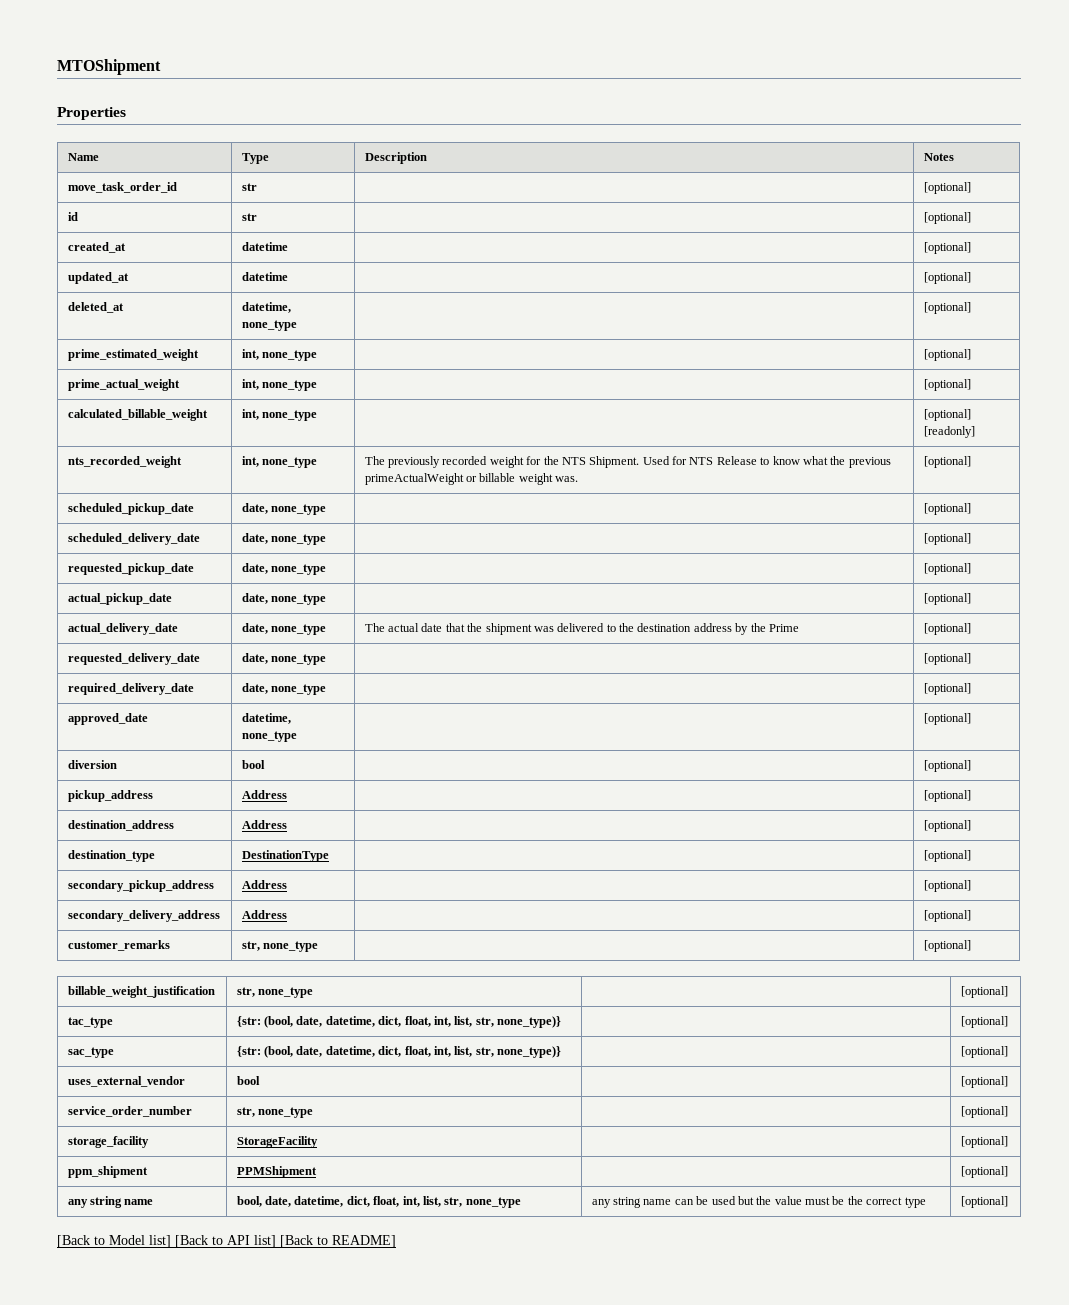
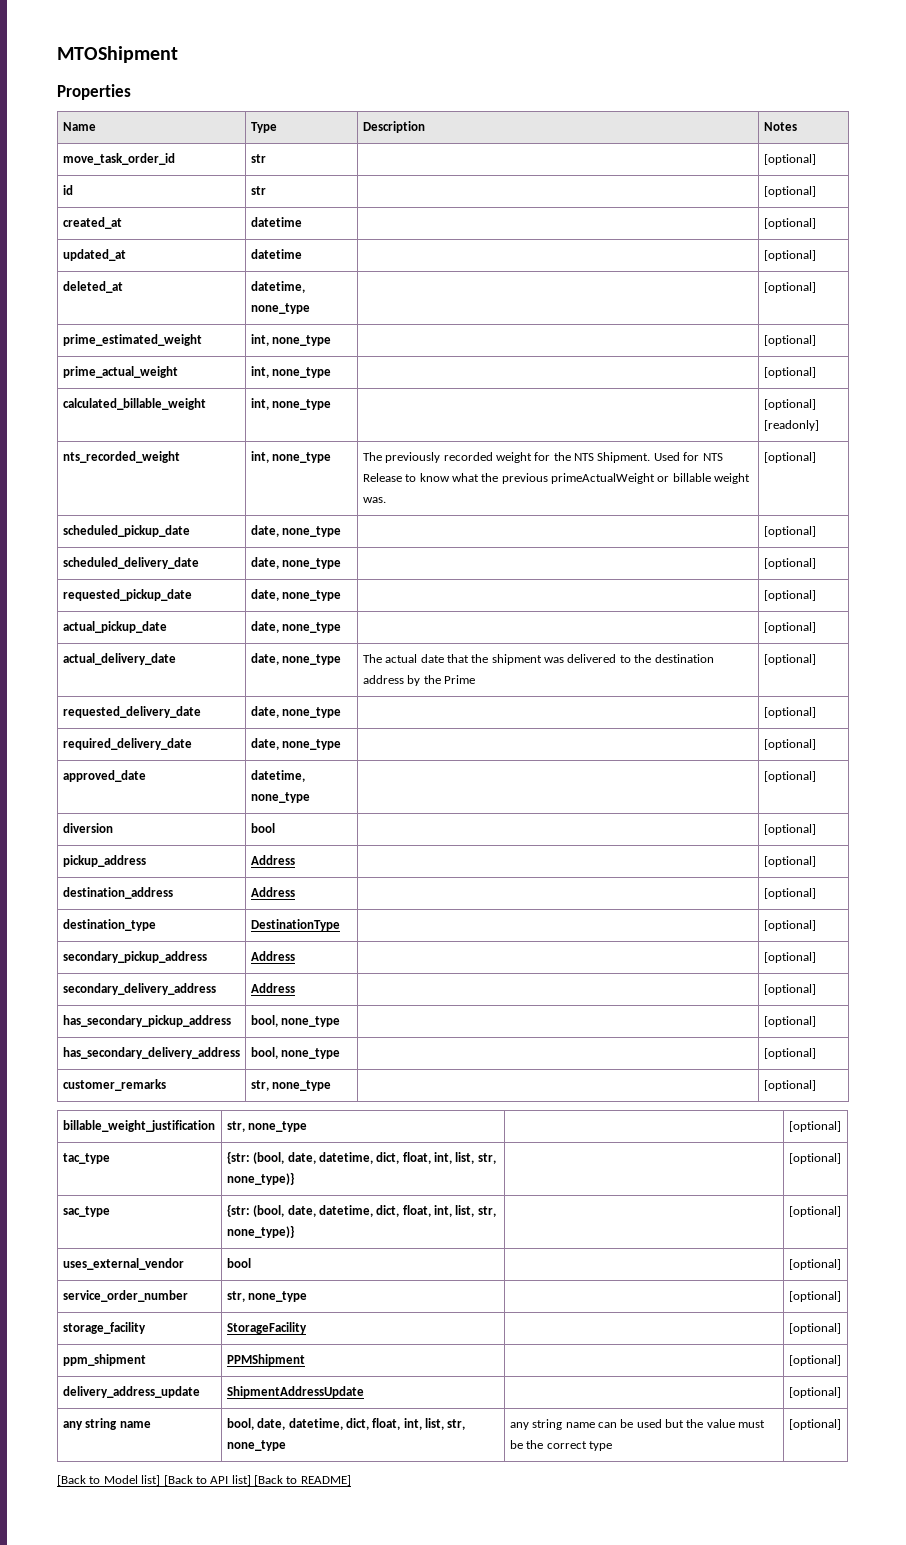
+ has_secondary_pickup_address | bool, none_type | | [optional]
+ has_secondary_delivery_address | bool, none_type | | [optional]
+ delivery_address_update | ShipmentAddressUpdate | | [optional]

